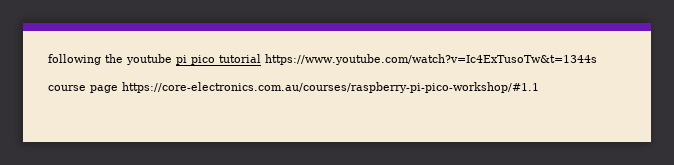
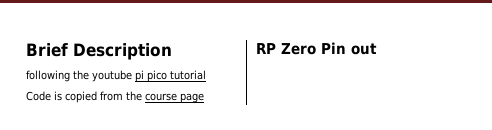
+ Brief Description
- following the youtube pi pico tutorial https://www.youtube.com/watch?v=Ic4ExTusoTw&t=1344s
- course page https://core-electronics.com.au/courses/raspberry-pi-pico-workshop/#1.1
+ following the youtube pi pico tutorial
+ Code is copied from the course page
+ RP Zero Pin out

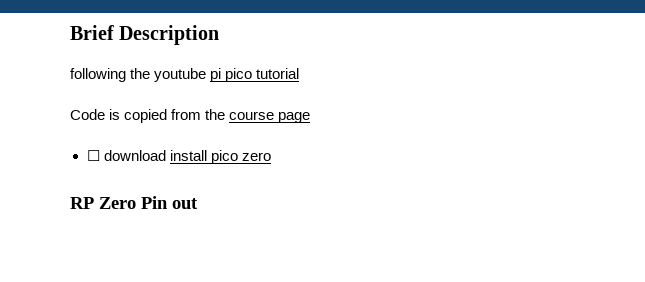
+ ☐ download install pico zero

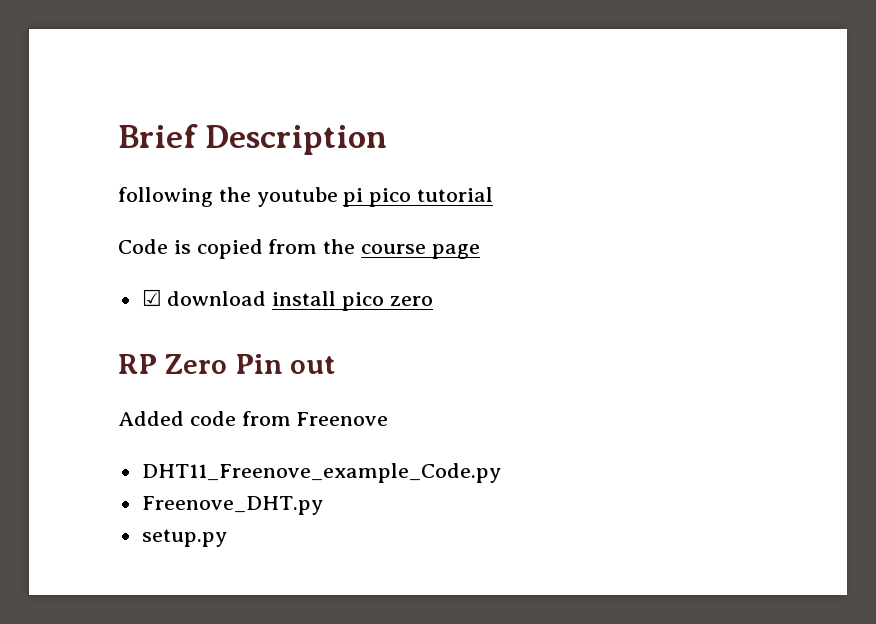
- ☐ download install pico zero
+ ☑ download install pico zero
+ Added code from Freenove
+ DHT11_Freenove_example_Code.py
+ Freenove_DHT.py
+ setup.py

